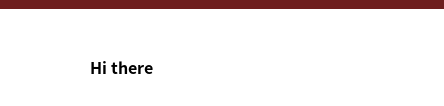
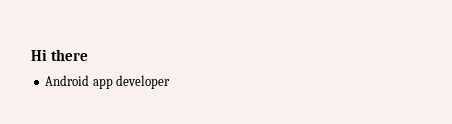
+ Android app developer

